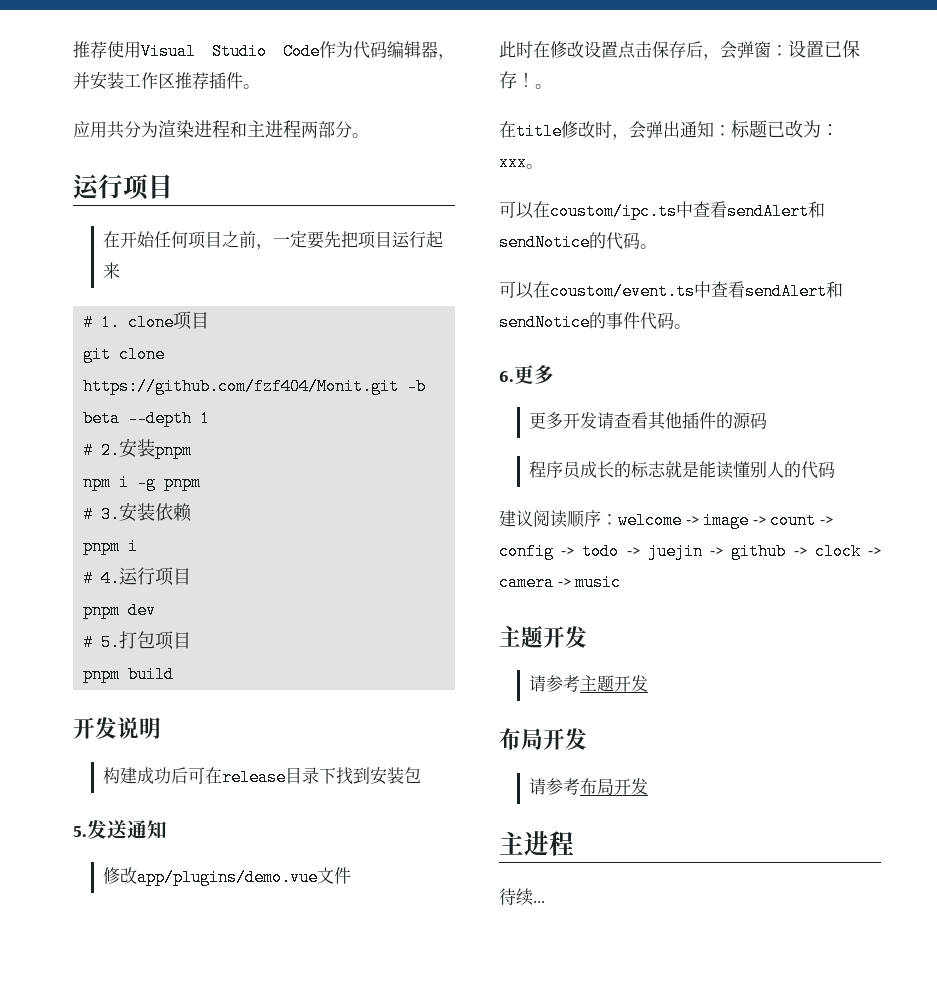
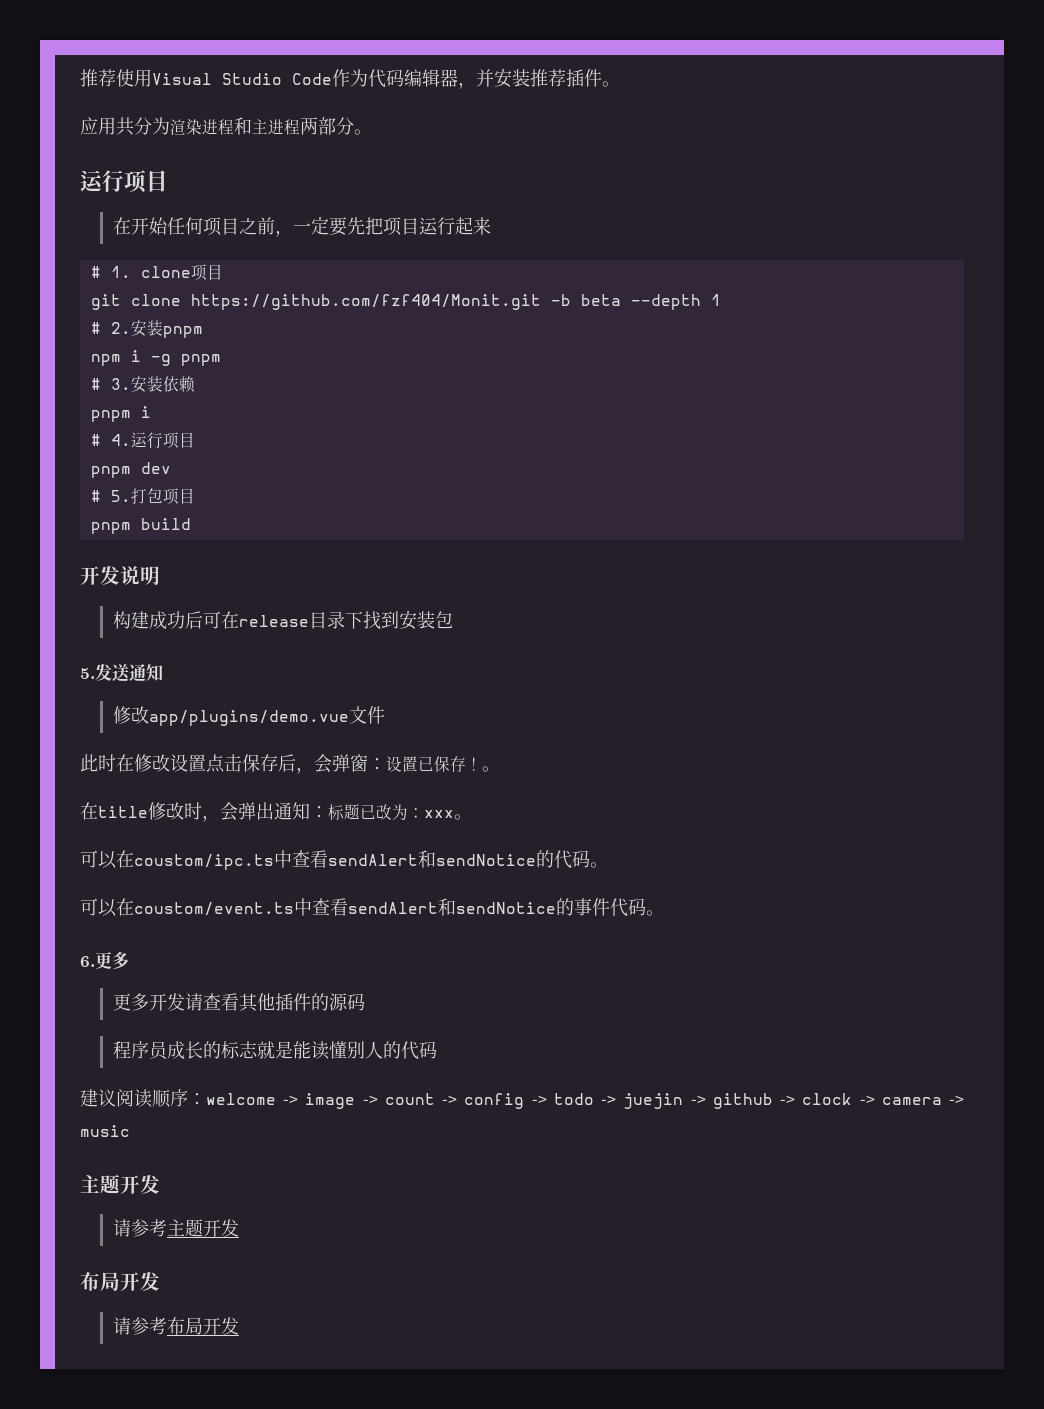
- 推荐使用Visual Studio Code作为代码编辑器，并安装工作区推荐插件。
+ 推荐使用Visual Studio Code作为代码编辑器，并安装推荐插件。
  请参考布局开发
- 主进程
- 待续...

